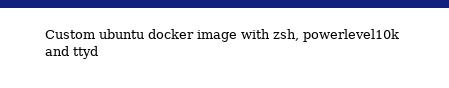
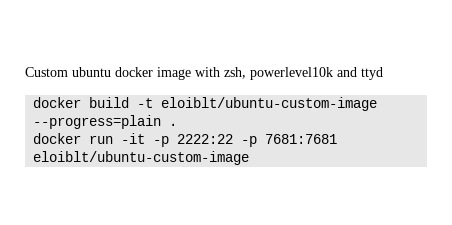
+ docker build -t eloiblt/ubuntu-custom-image --progress=plain .
+ docker run -it -p 2222:22 -p 7681:7681 eloiblt/ubuntu-custom-image

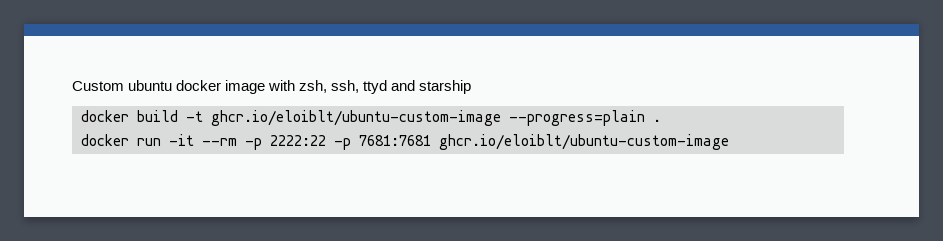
- Custom ubuntu docker image with zsh, powerlevel10k and ttyd
+ Custom ubuntu docker image with zsh, ssh, ttyd and starship
- docker build -t eloiblt/ubuntu-custom-image --progress=plain .
+ docker build -t ghcr.io/eloiblt/ubuntu-custom-image --progress=plain .
- docker run -it -p 2222:22 -p 7681:7681 eloiblt/ubuntu-custom-image
+ docker run -it --rm -p 2222:22 -p 7681:7681 ghcr.io/eloiblt/ubuntu-custom-image

